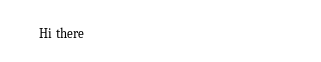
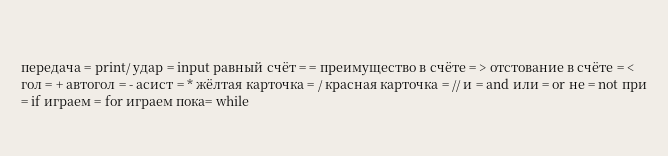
- Hi there
+ передача = print/ удар = input равный счёт = = преимущество в счёте = > отстование в счёте = < гол = + автогол = - асист = * жёлтая карточка = / красная карточка = // и = and или = or не = not при = if играем = for играем пока= while

